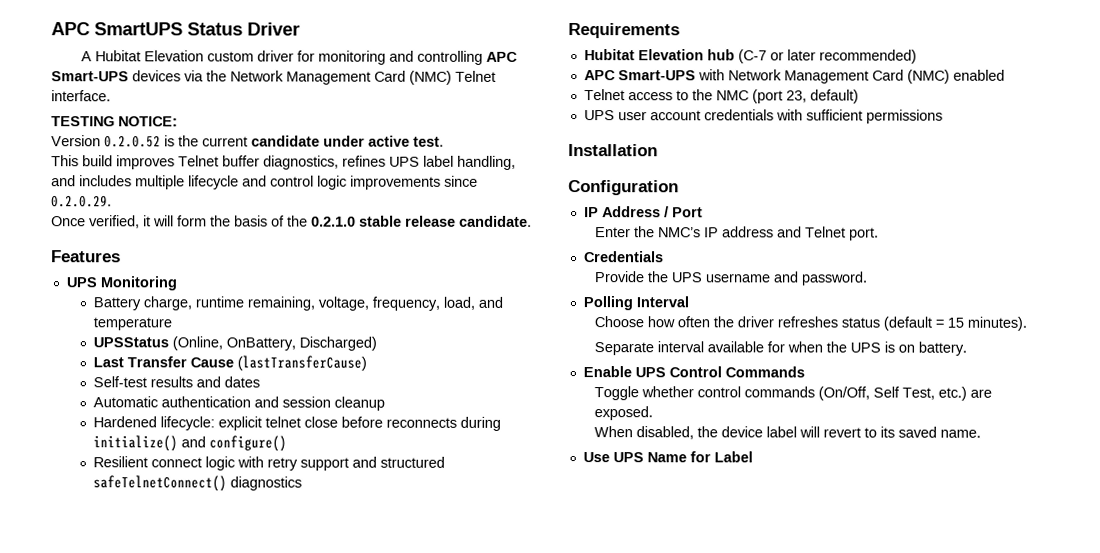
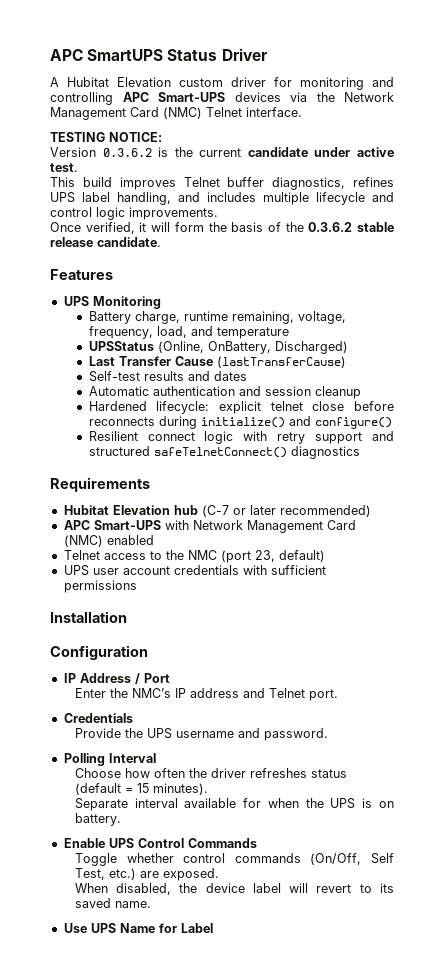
- Version 0.2.0.52 is the current candidate under active test.
+ Version 0.3.6.2 is the current candidate under active test.
- This build improves Telnet buffer diagnostics, refines UPS label handling, and includes multiple lifecycle and control logic improvements since 0.2.0.29.
+ This build improves Telnet buffer diagnostics, refines UPS label handling, and includes multiple lifecycle and control logic improvements.
- Once verified, it will form the basis of the 0.2.1.0 stable release candidate.
+ Once verified, it will form the basis of the 0.3.6.2 stable release candidate.

